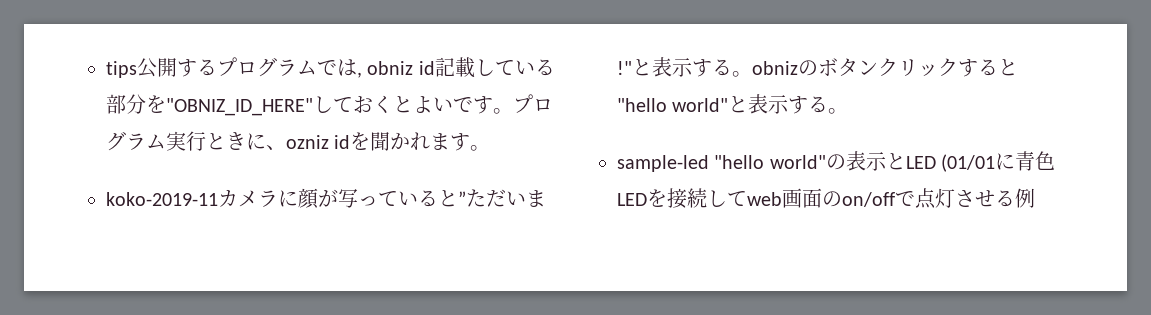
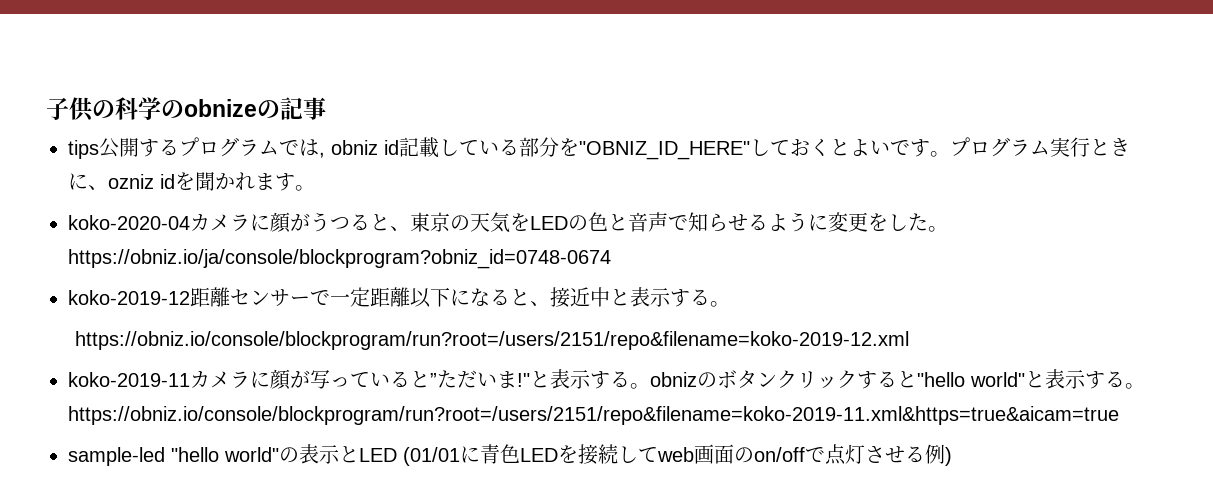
+ 子供の科学のobnizeの記事
+ koko-2020-04カメラに顔がうつると、東京の天気をLEDの色と音声で知らせるように変更をした。https://obniz.io/ja/console/blockprogram?obniz_id=0748-0674
+ koko-2019-12距離センサーで一定距離以下になると、接近中と表示する。
+ https://obniz.io/console/blockprogram/run?root=/users/2151/repo&filename=koko-2019-12.xml
- と表示する。obnizのボタンクリックすると"hello world"と表示する。
+ と表示する。obnizのボタンクリックすると"hello world"と表示する。https://obniz.io/console/blockprogram/run?root=/users/2151/repo&filename=koko-2019-11.xml&https=true&aicam=true
- sample-led "hello world"の表示とLED (01/01に青色LEDを接続してweb画面のon/offで点灯させる例
+ sample-led "hello world"の表示とLED (01/01に青色LEDを接続してweb画面のon/offで点灯させる例)

